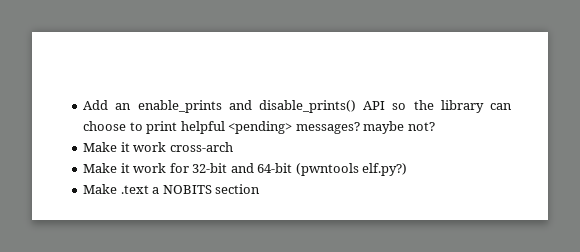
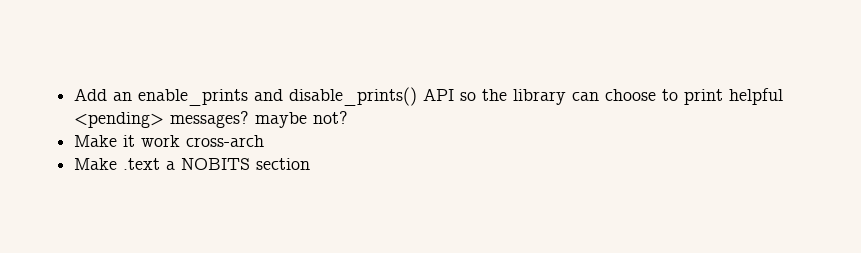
- Make it work for 32-bit and 64-bit (pwntools elf.py?)

